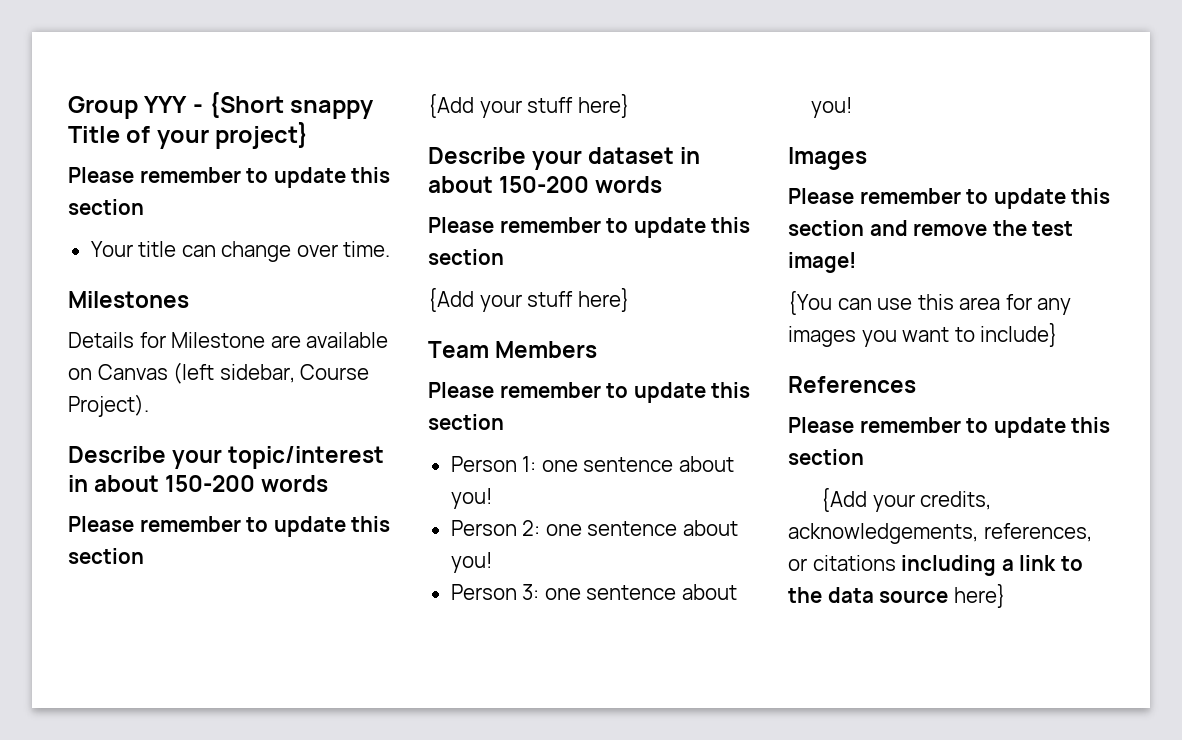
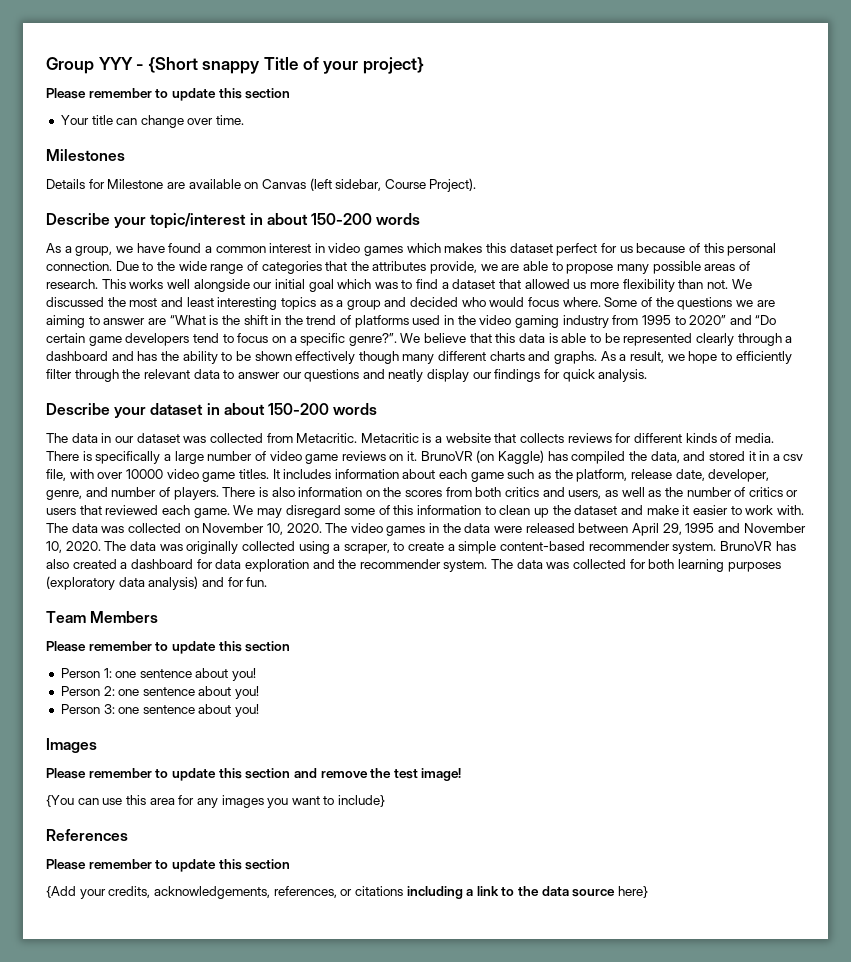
  Describe your topic/interest in about 150-200 words
- Please remember to update this section
- {Add your stuff here}
+ As a group, we have found a common interest in video games which makes this dataset perfect for us because of this personal connection. Due to the wide range of categories that the attributes provide, we are able to propose many possible areas of research. This works well alongside our initial goal which was to find a dataset that allowed us more flexibility than not. We discussed the most and least interesting topics as a group and decided who would focus where. Some of the questions we are aiming to answer are “What is the shift in the trend of platforms used in the video gaming industry from 1995 to 2020” and “Do certain game developers tend to focus on a specific genre?”. We believe that this data is able to be represented clearly through a dashboard and has the ability to be shown effectively though many different charts and graphs. As a result, we hope to efficiently filter through the relevant data to answer our questions and neatly display our findings for quick analysis.
  Describe your dataset in about 150-200 words
- Please remember to update this section
- {Add your stuff here}
+ The data in our dataset was collected from Metacritic. Metacritic is a website that collects reviews for different kinds of media. There is specifically a large number of video game reviews on it. BrunoVR (on Kaggle) has compiled the data, and stored it in a csv file, with over 10000 video game titles. It includes information about each game such as the platform, release date, developer, genre, and number of players. There is also information on the scores from both critics and users, as well as the number of critics or users that reviewed each game. We may disregard some of this information to clean up the dataset and make it easier to work with. The data was collected on November 10, 2020. The video games in the data were released between April 29, 1995 and November 10, 2020. The data was originally collected using a scraper, to create a simple content-based recommender system. BrunoVR has also created a dashboard for data exploration and the recommender system. The data was collected for both learning purposes (exploratory data analysis) and for fun.

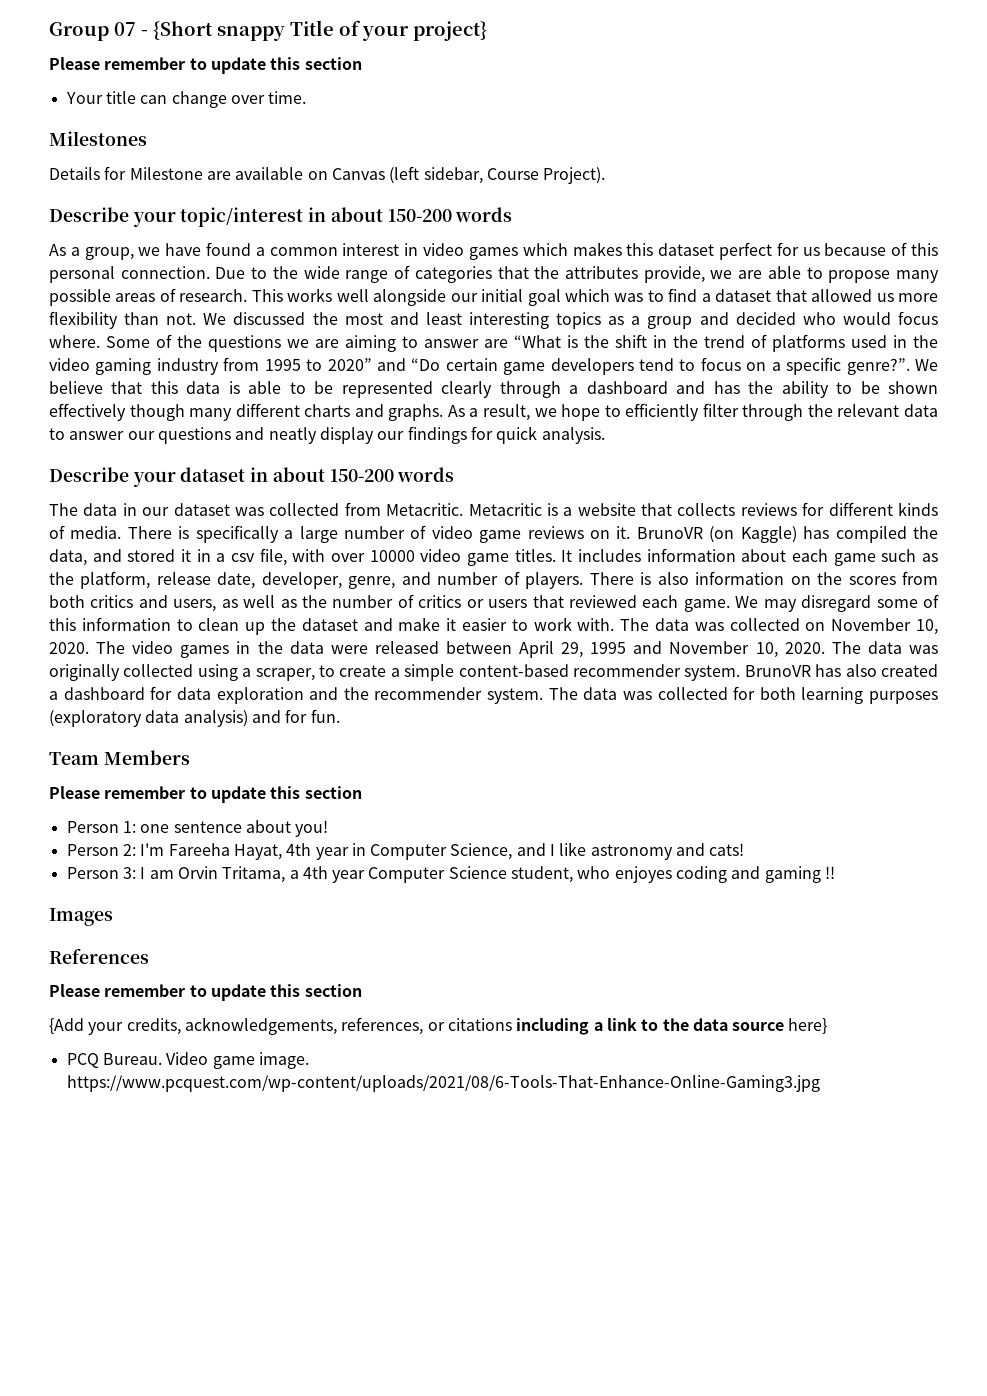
- Group YYY - {Short snappy Title of your project}
+ Group 07 - {Short snappy Title of your project}
- Person 2: one sentence about you!
- Person 3: one sentence about you!
+ Person 2: I'm Fareeha Hayat, 4th year in Computer Science, and I like astronomy and cats!
+ Person 3: I am Orvin Tritama, a 4th year Computer Science student, who enjoyes coding and gaming !!
  Images
- Please remember to update this section and remove the test image!
- {You can use this area for any images you want to include}
+ PCQ Bureau. Video game image. https://www.pcquest.com/wp-content/uploads/2021/08/6-Tools-That-Enhance-Online-Gaming3.jpg

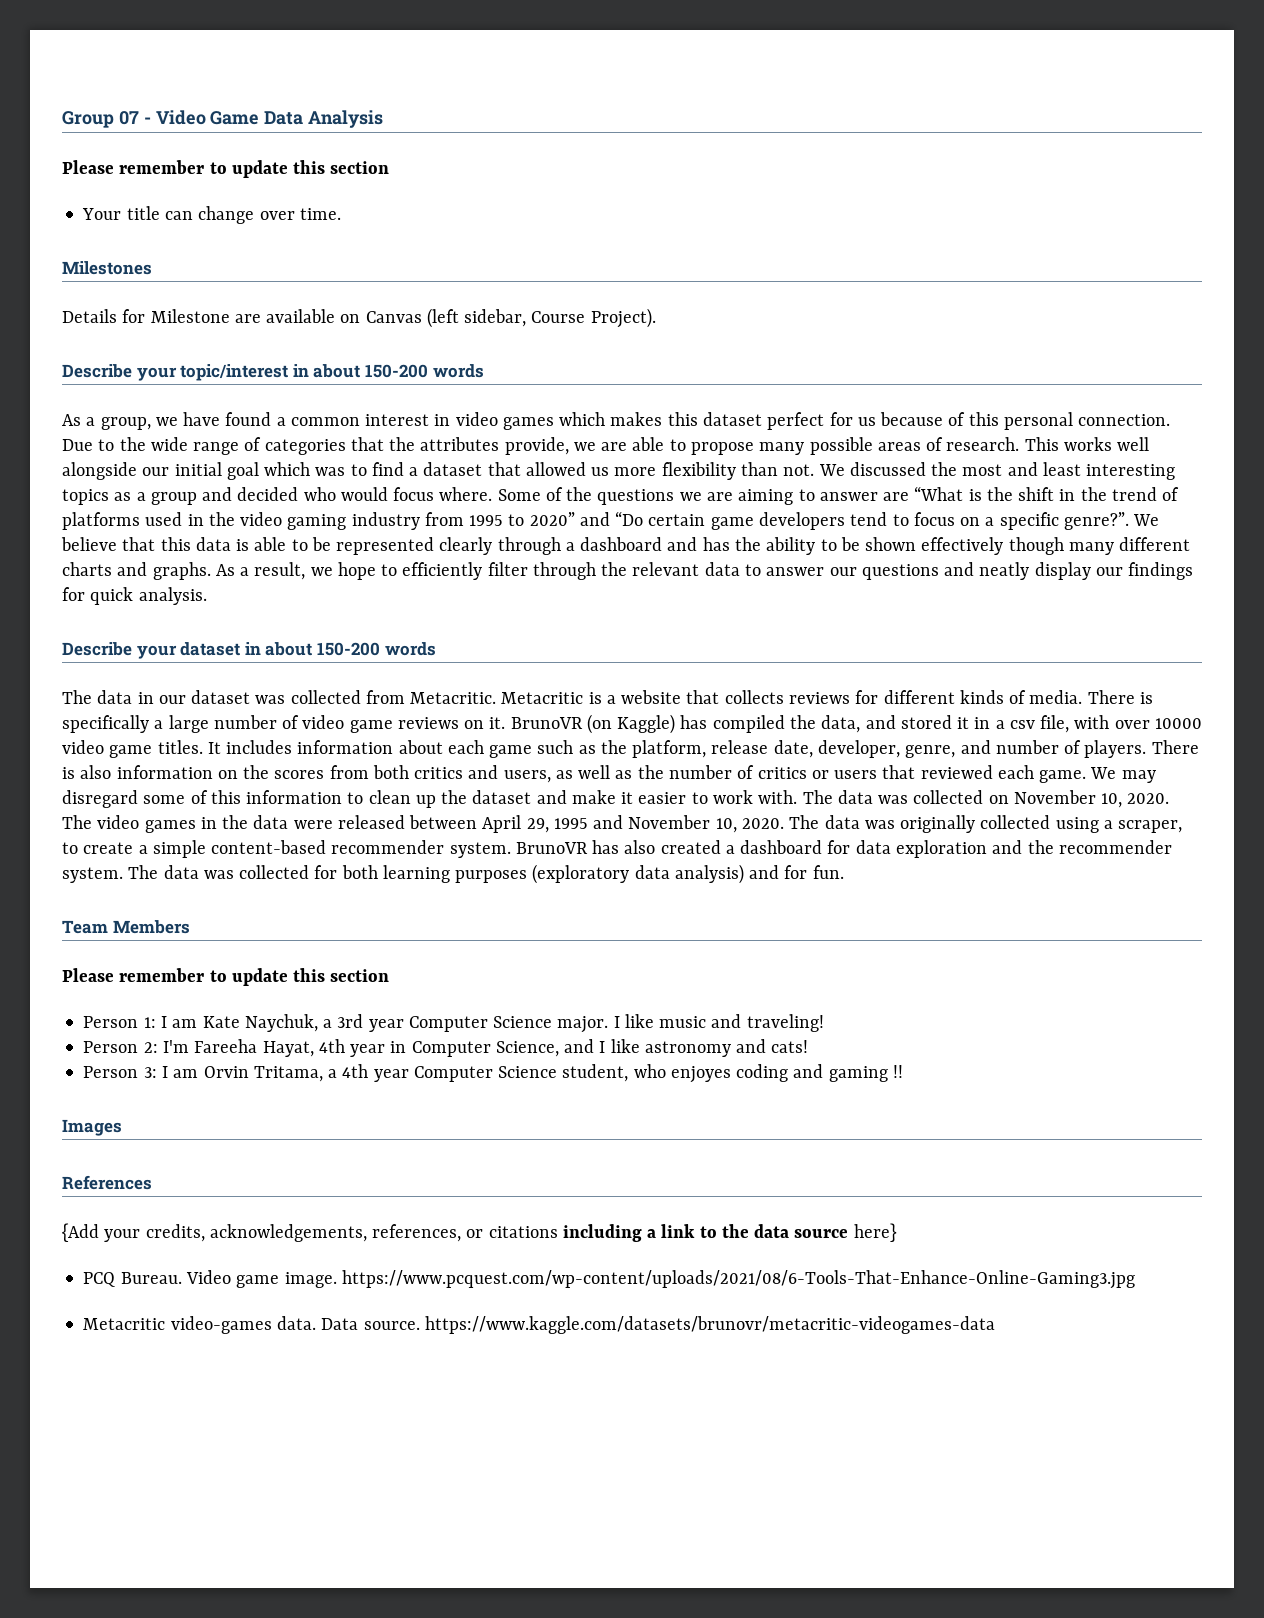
- Group 07 - {Short snappy Title of your project}
+ Group 07 - Video Game Data Analysis
- Person 1: one sentence about you!
+ Person 1: I am Kate Naychuk, a 3rd year Computer Science major. I like music and traveling!
  References
- Please remember to update this section
+ Metacritic video-games data. Data source. https://www.kaggle.com/datasets/brunovr/metacritic-videogames-data

